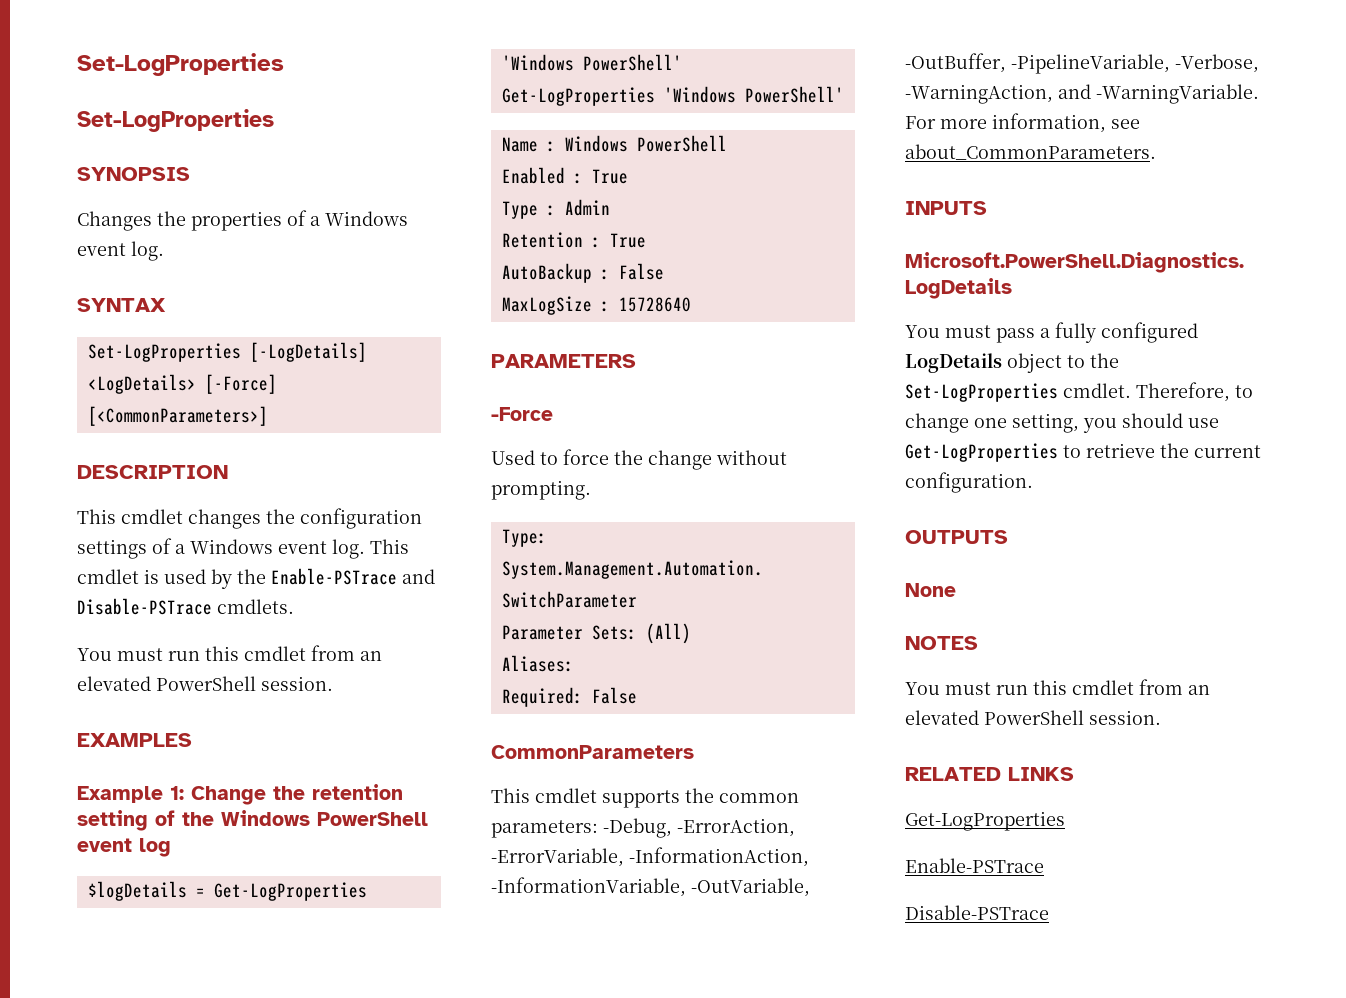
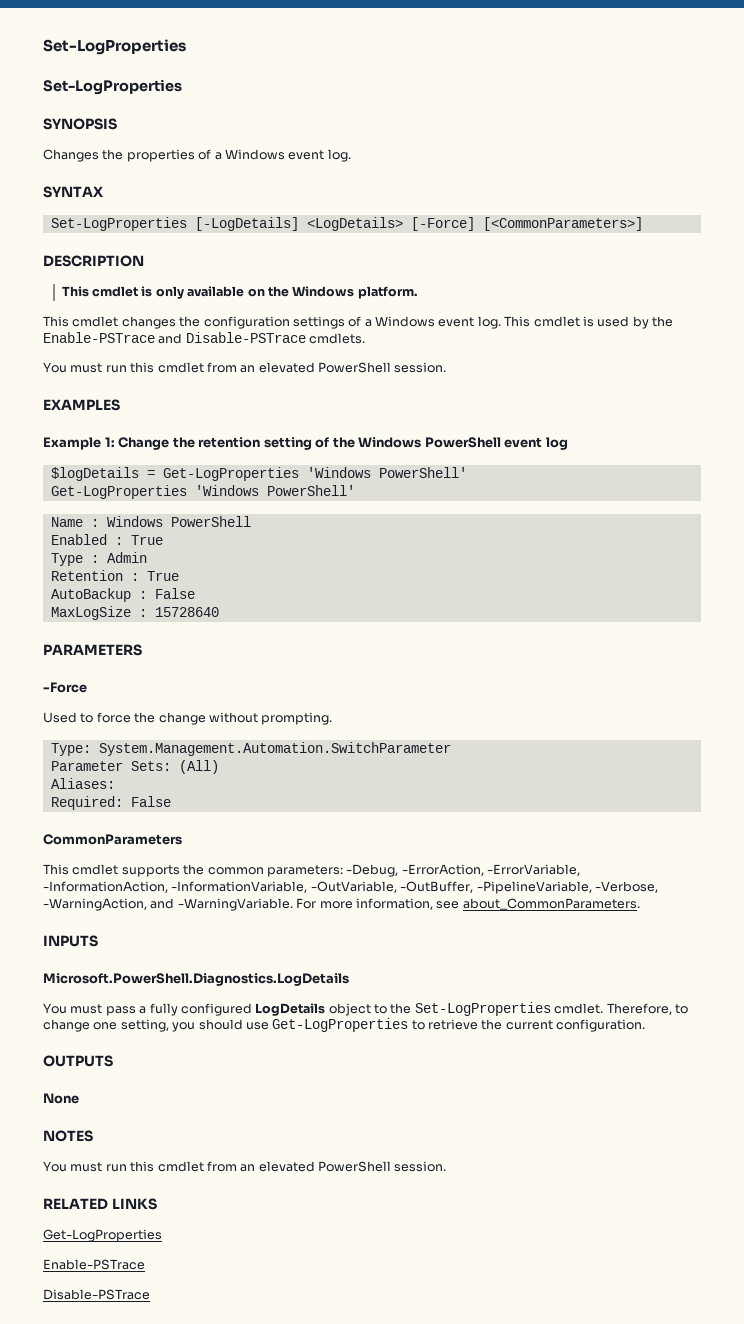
+ This cmdlet is only available on the Windows platform.

